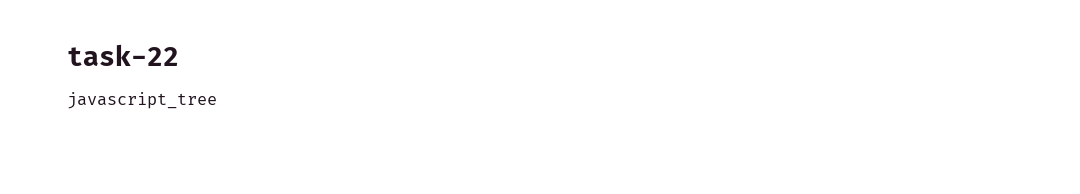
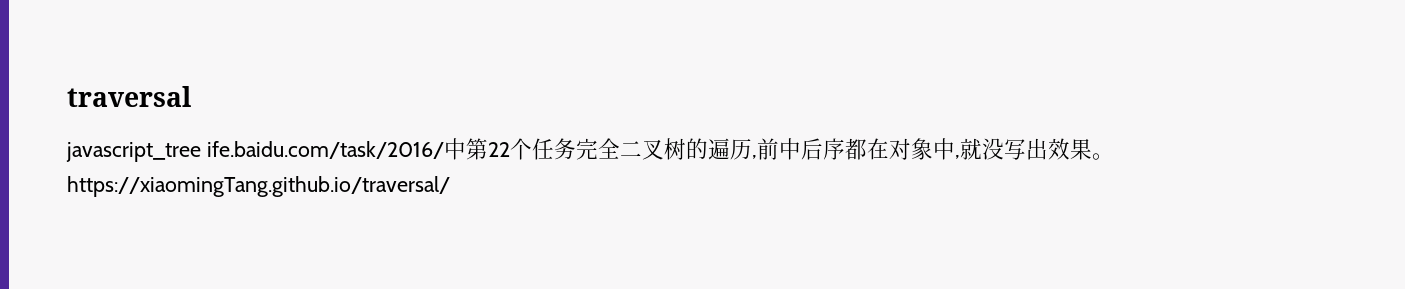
- task-22
+ traversal
- javascript_tree
+ javascript_tree ife.baidu.com/task/2016/中第22个任务完全二叉树的遍历,前中后序都在对象中,就没写出效果。https://xiaomingTang.github.io/traversal/

